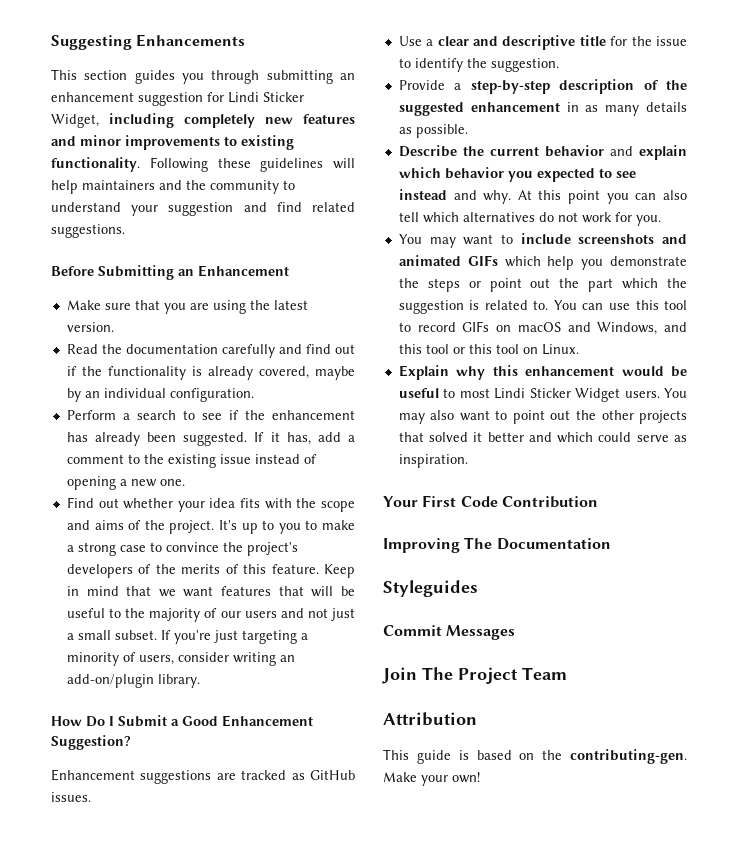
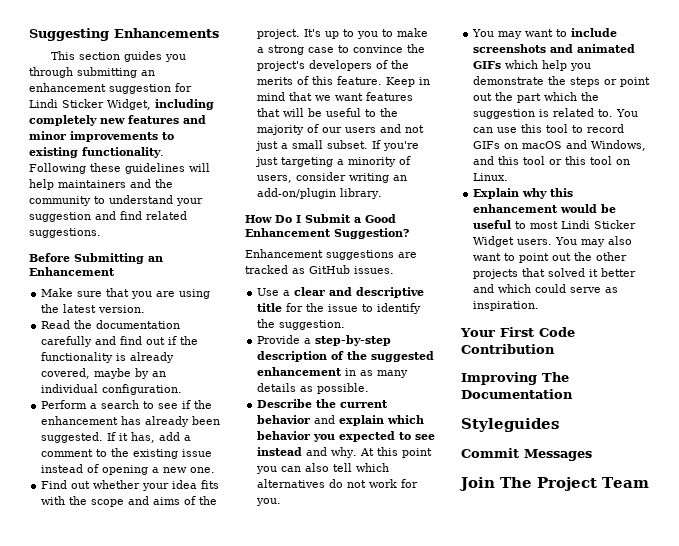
- Attribution
- This guide is based on the contributing-gen. Make your own!

